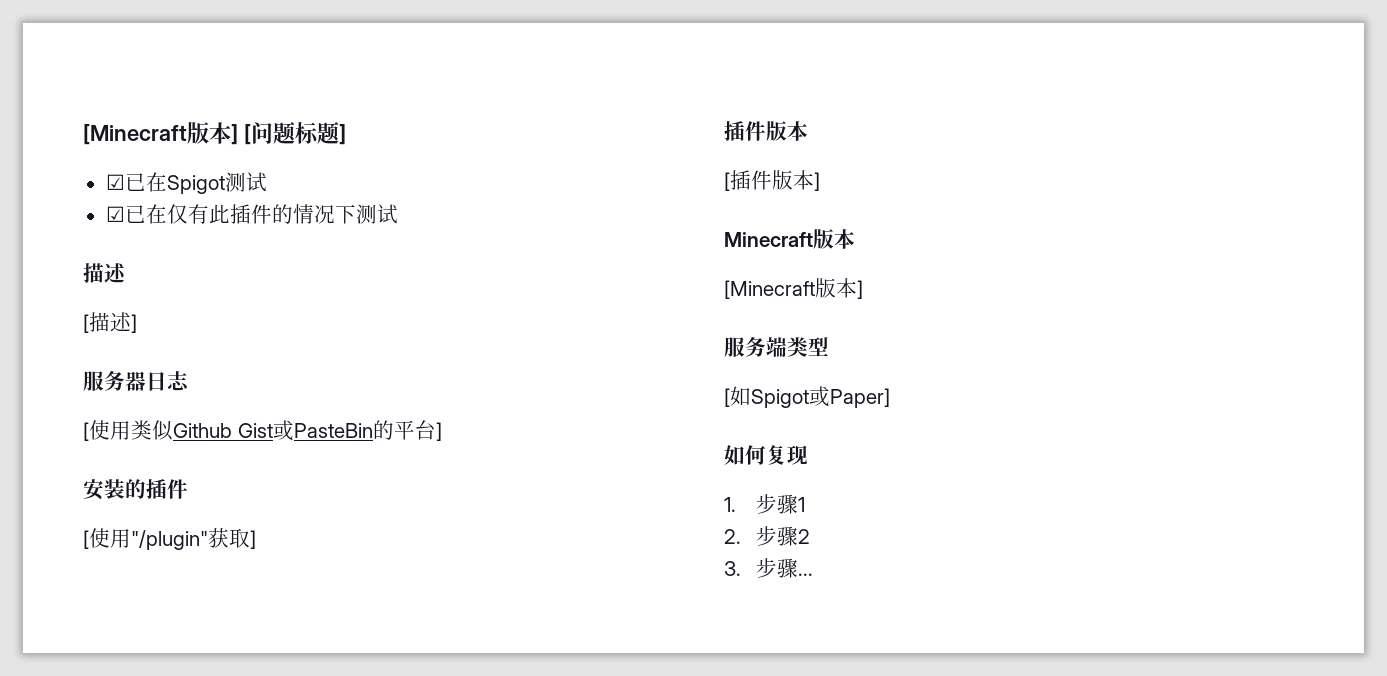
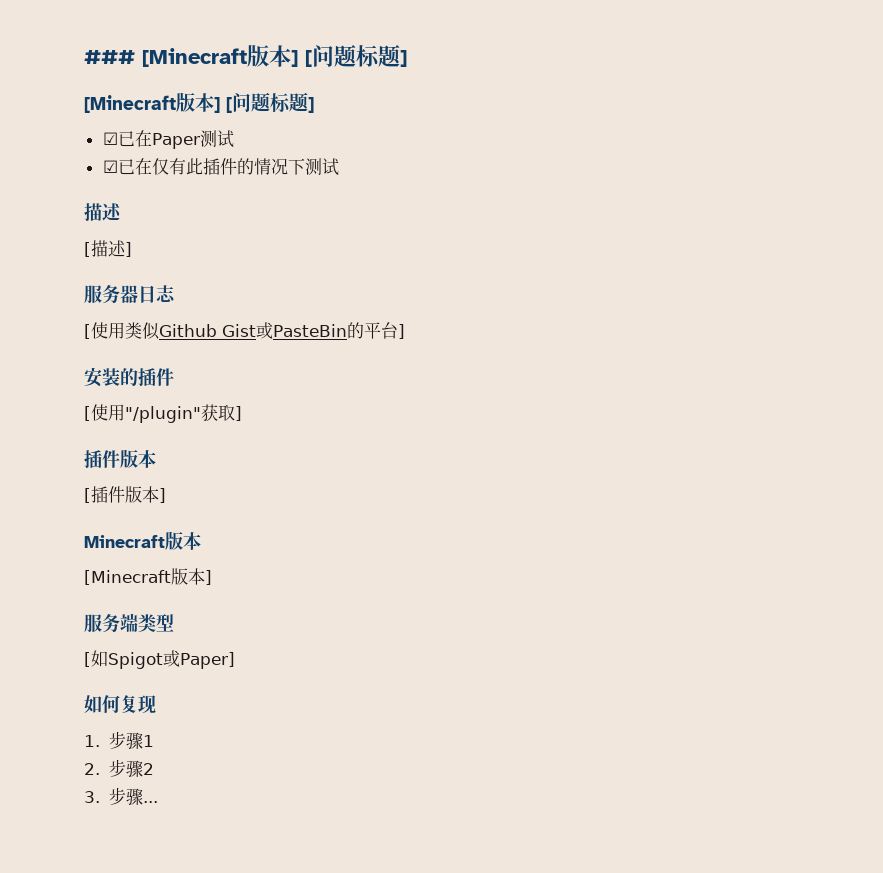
+ ### [Minecraft版本] [问题标题]
- ☑已在Spigot测试
+ ☑已在Paper测试

